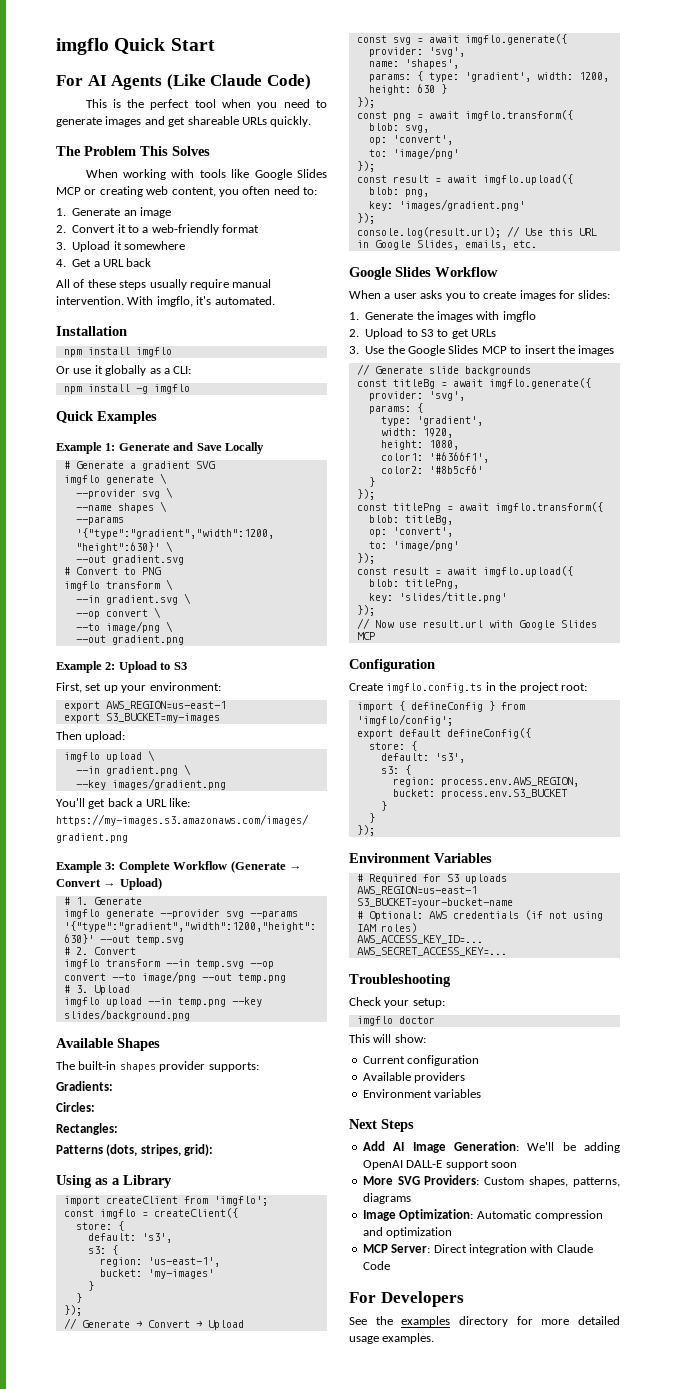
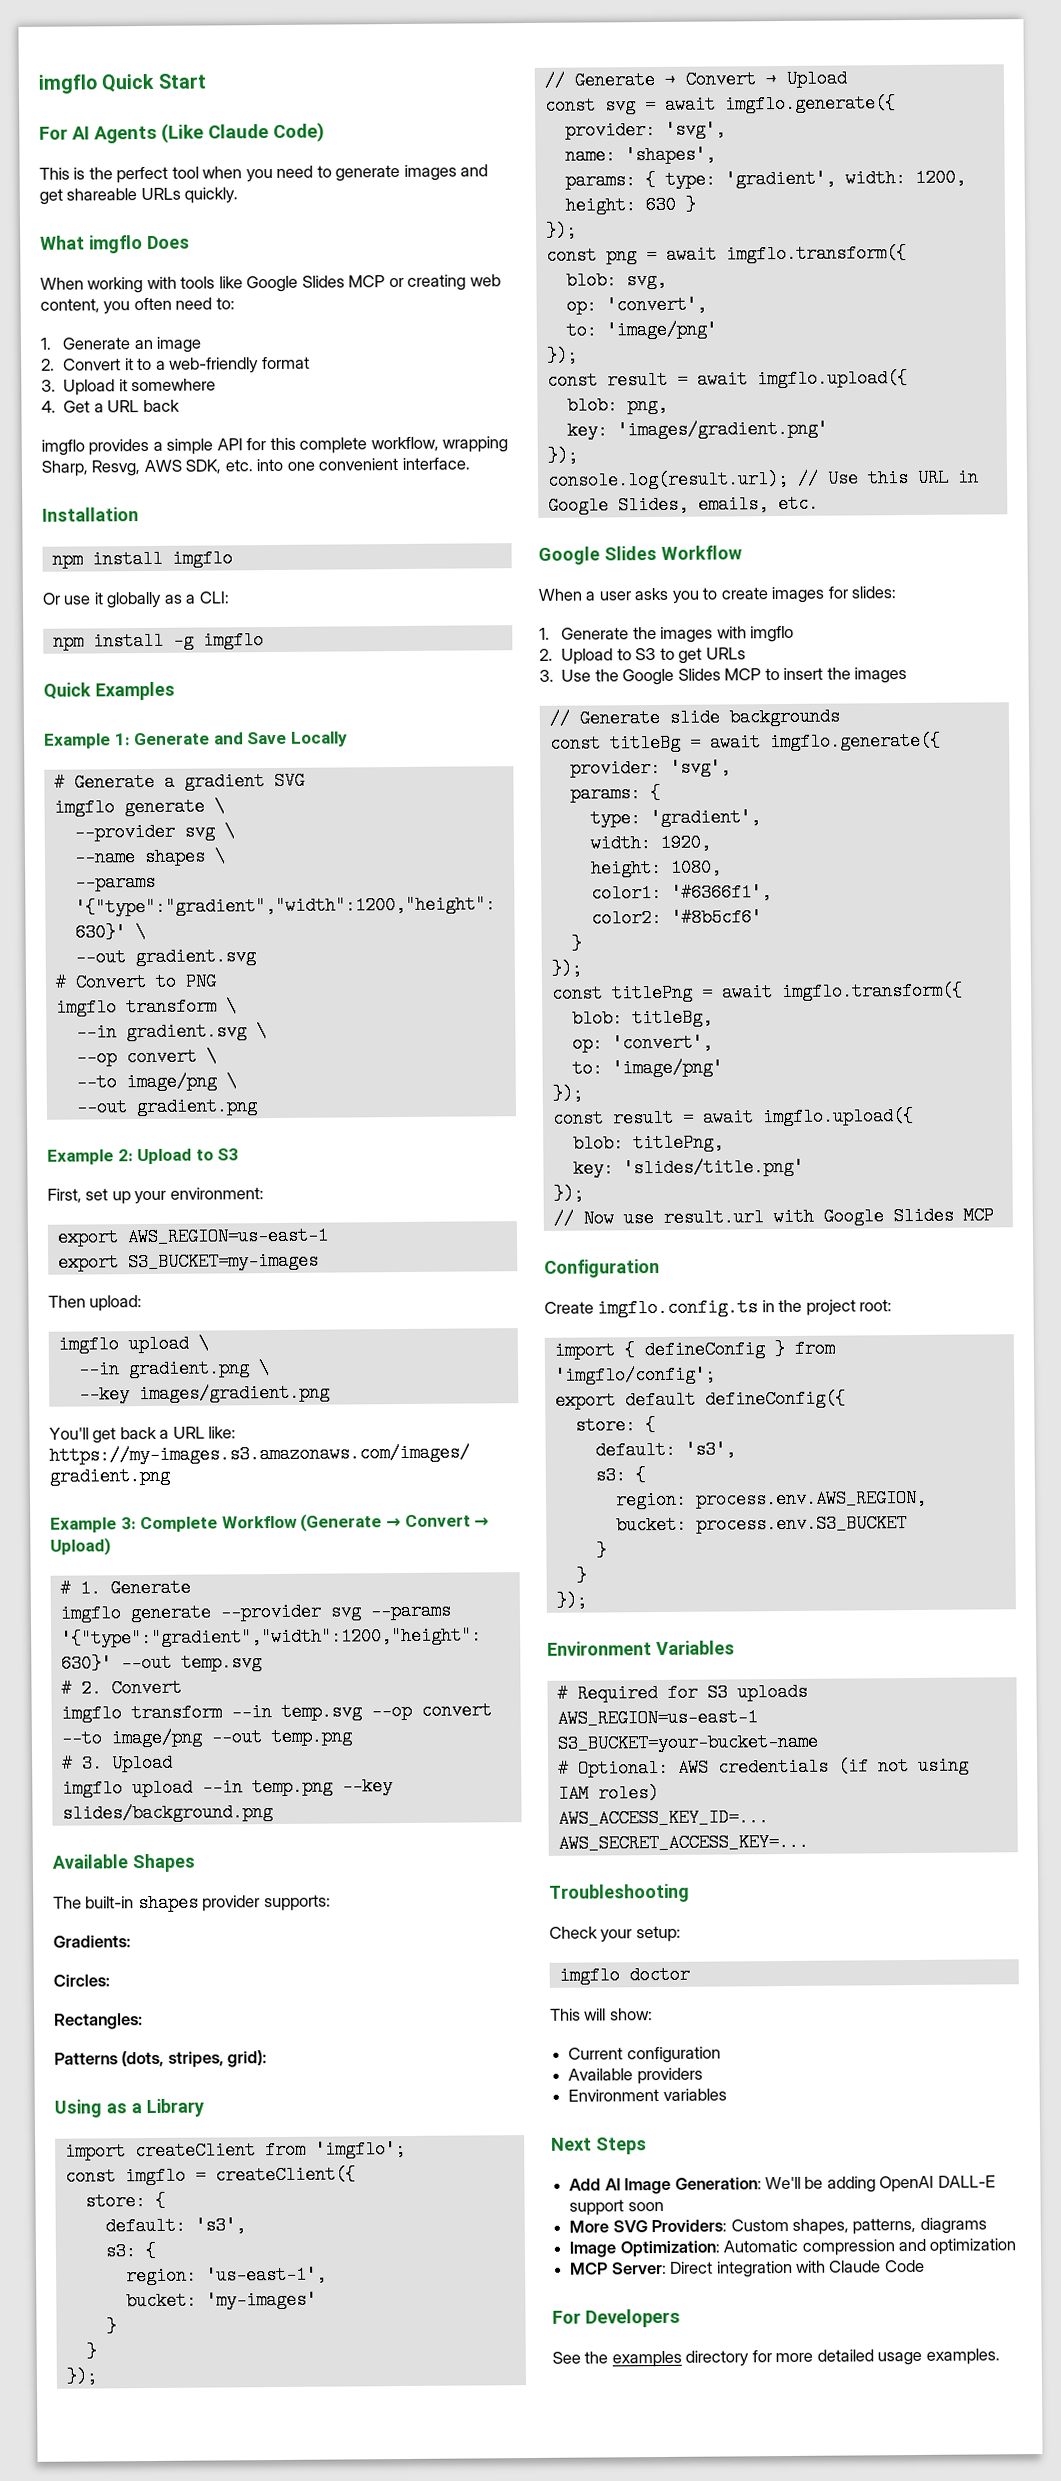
- The Problem This Solves
+ What imgflo Does
- All of these steps usually require manual intervention. With imgflo, it's automated.
+ imgflo provides a simple API for this complete workflow, wrapping Sharp, Resvg, AWS SDK, etc. into one convenient interface.

